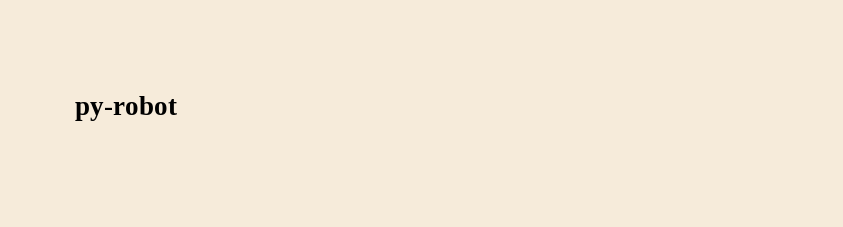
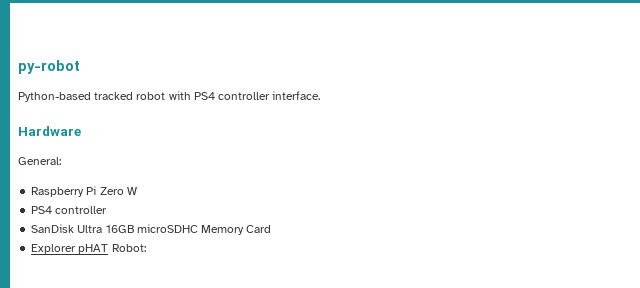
+ Python-based tracked robot with PS4 controller interface.
+ Hardware
+ General:
+ Raspberry Pi Zero W
+ PS4 controller
+ SanDisk Ultra 16GB microSDHC Memory Card
+ Explorer pHAT Robot:

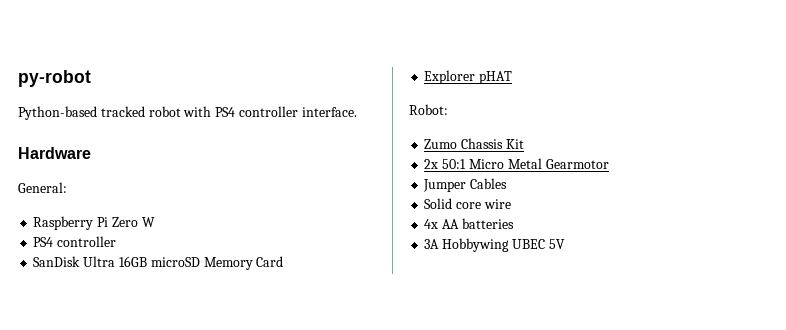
- SanDisk Ultra 16GB microSDHC Memory Card
+ SanDisk Ultra 16GB microSD Memory Card
- Explorer pHAT Robot:
+ Explorer pHAT
+ Robot:
+ Zumo Chassis Kit
+ 2x 50:1 Micro Metal Gearmotor
+ Jumper Cables
+ Solid core wire
+ 4x AA batteries
+ 3A Hobbywing UBEC 5V

